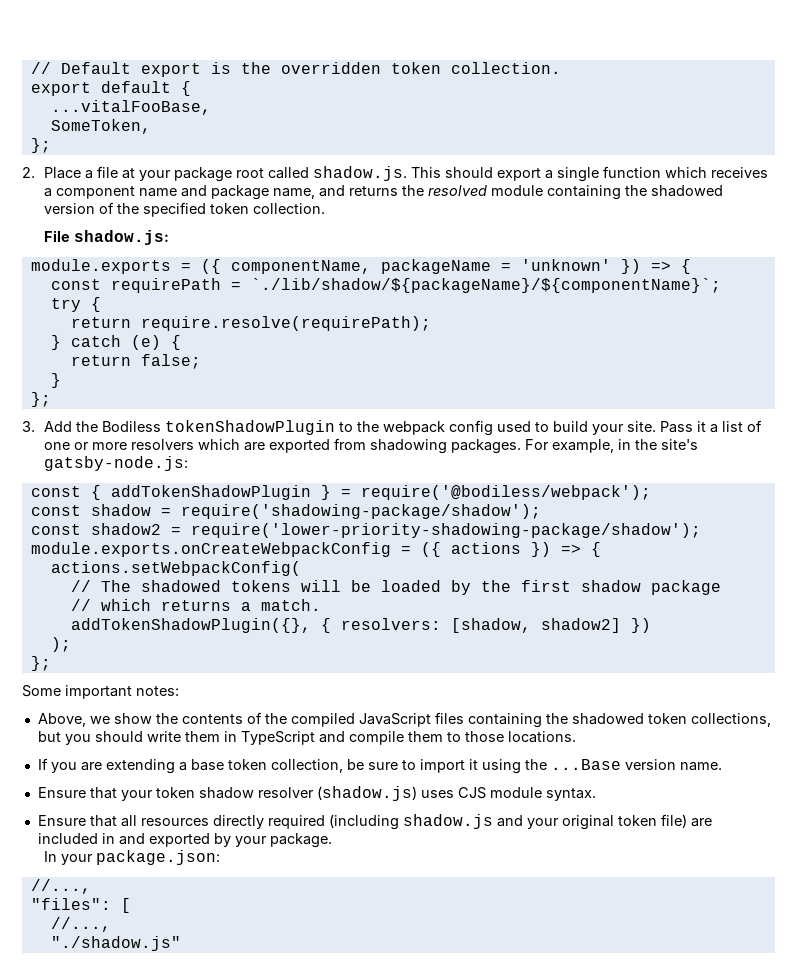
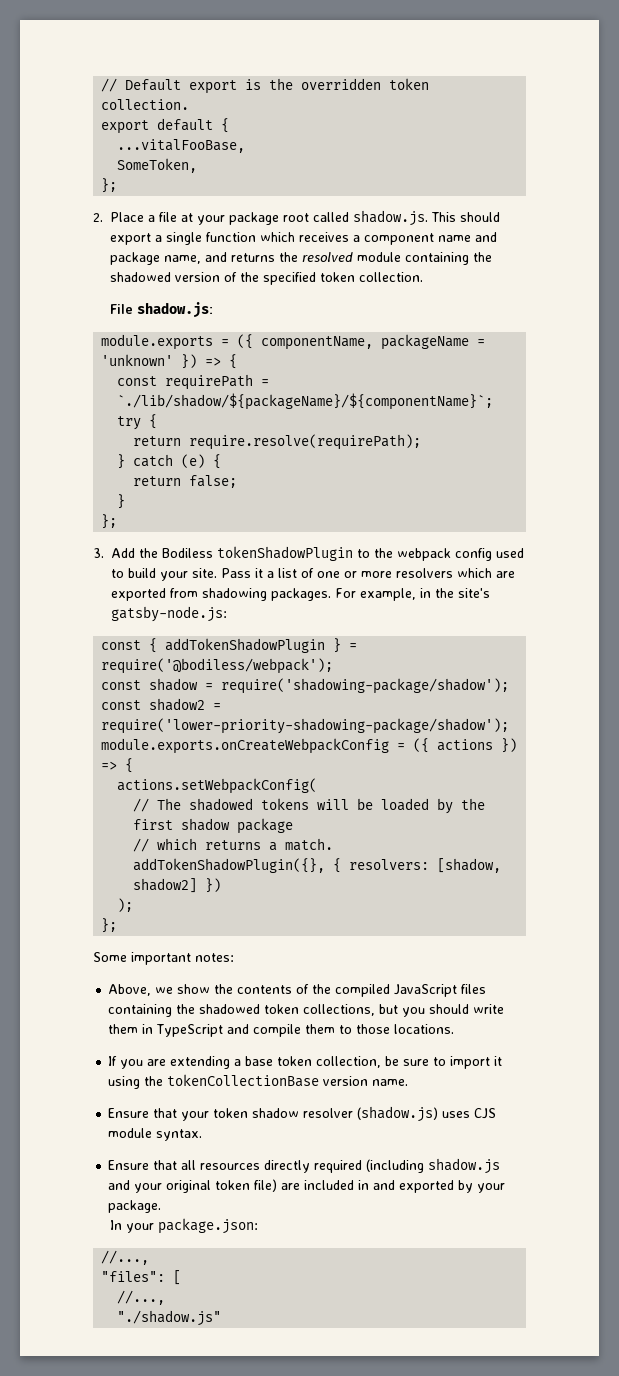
- If you are extending a base token collection, be sure to import it using the ...Base version name.
+ If you are extending a base token collection, be sure to import it using the tokenCollectionBase version name.

